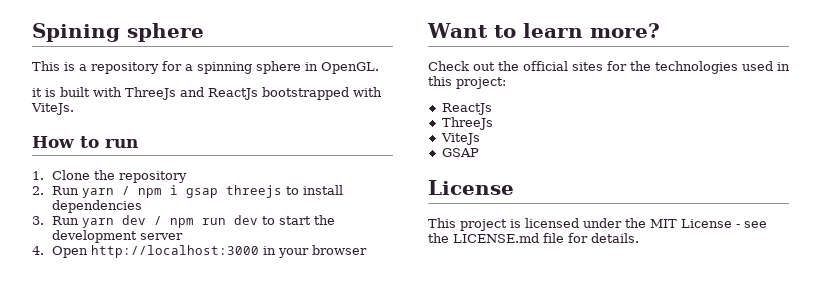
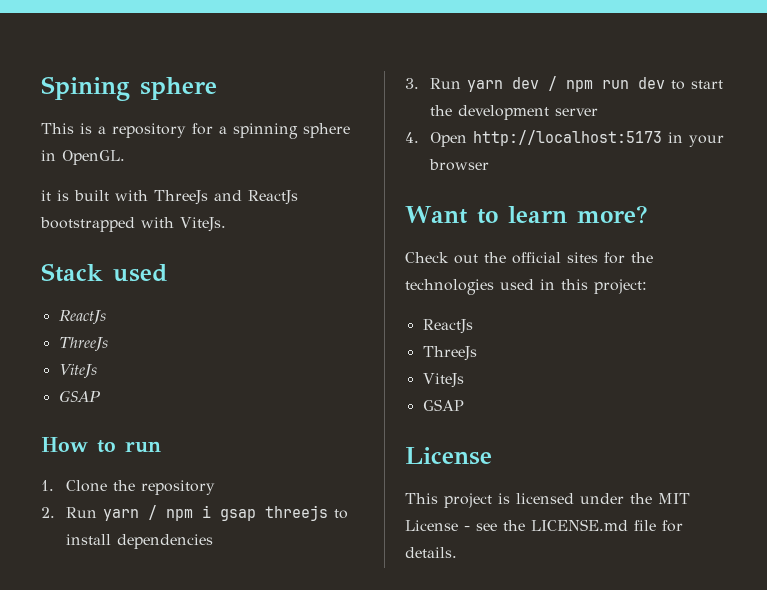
+ Stack used
+ ReactJs
+ ThreeJs
+ ViteJs
+ GSAP
- 4. Open http://localhost:3000 in your browser
+ 4. Open http://localhost:5173 in your browser

